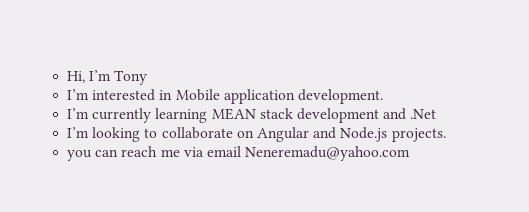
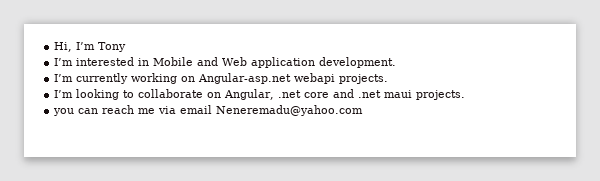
- I’m interested in Mobile application development.
+ I’m interested in Mobile and Web application development.
- I’m currently learning MEAN stack development and .Net
+ I’m currently working on Angular-asp.net webapi projects.
- I’m looking to collaborate on Angular and Node.js projects.
+ I’m looking to collaborate on Angular, .net core and .net maui projects.

